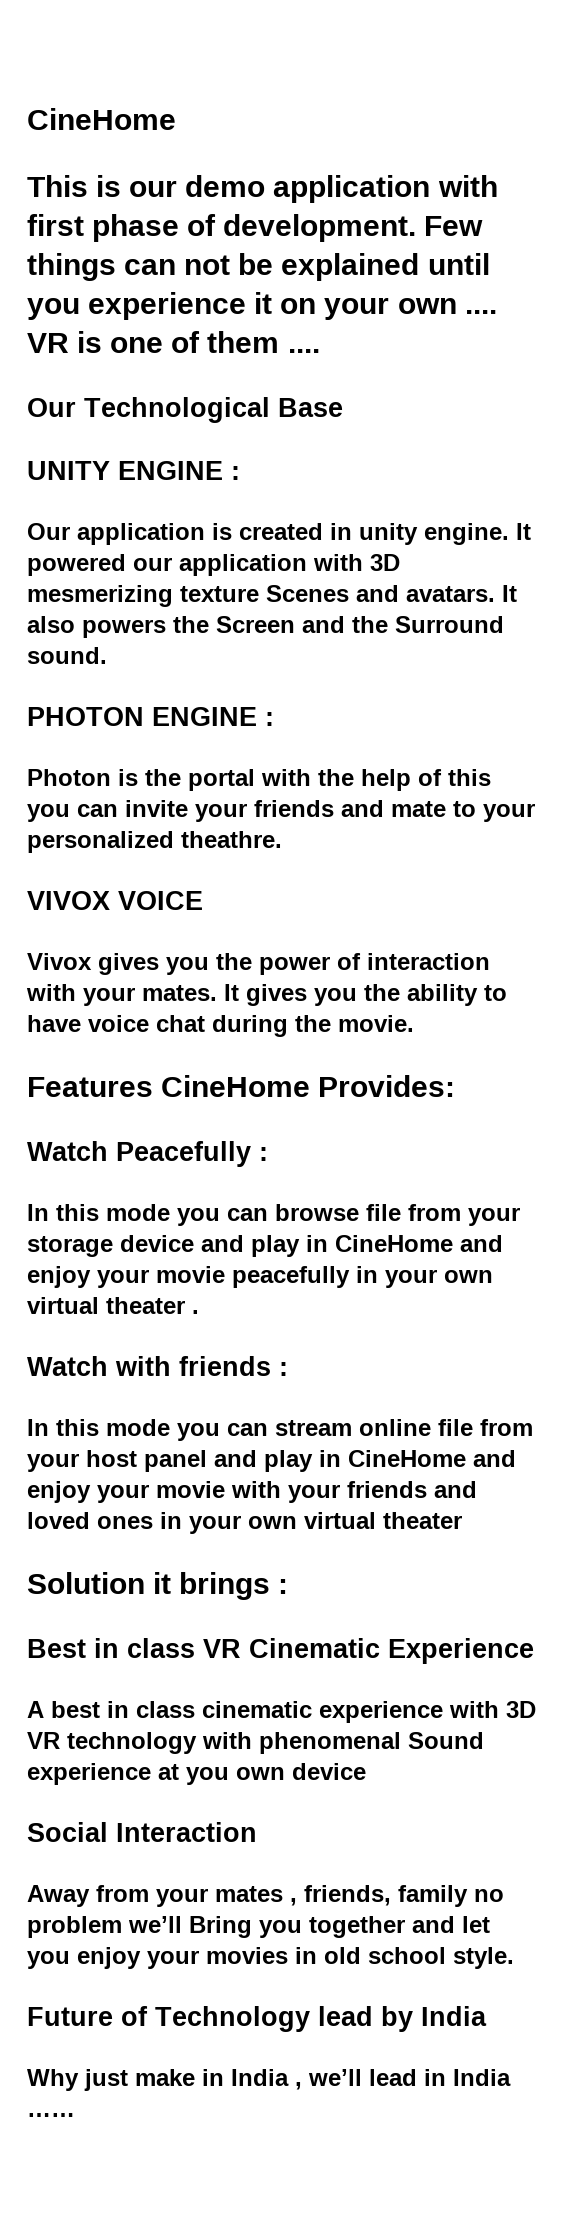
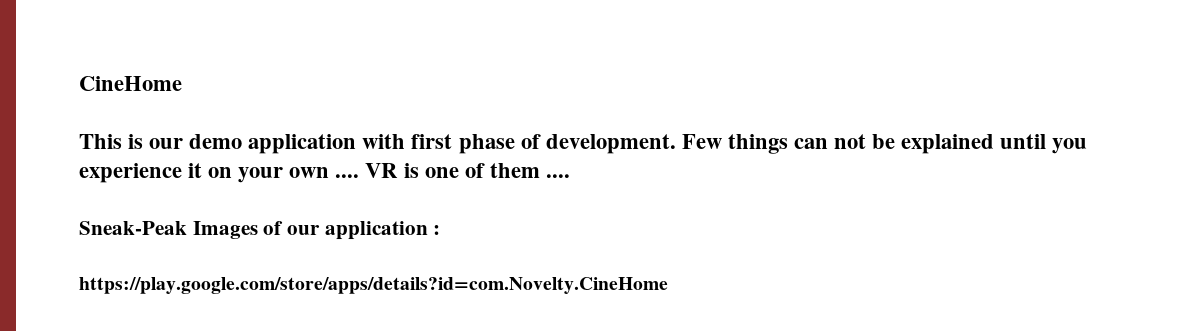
- Our Technological Base
- UNITY ENGINE :
- Our application is created in unity engine. It powered our application with 3D mesmerizing texture Scenes and avatars. It also powers the Screen and the Surround sound.
- PHOTON ENGINE :
- Photon is the portal with the help of this you can invite your friends and mate to your personalized theathre.
- VIVOX VOICE
- Vivox gives you the power of interaction with your mates. It gives you the ability to have voice chat during the movie.
- Features CineHome Provides:
- Watch Peacefully :
- In this mode you can browse file from your storage device and play in CineHome and enjoy your movie peacefully in your own virtual theater .
- Watch with friends :
- In this mode you can stream online file from your host panel and play in CineHome and enjoy your movie with your friends and loved ones in your own virtual theater
- Solution it brings :
- Best in class VR Cinematic Experience
- A best in class cinematic experience with 3D VR technology with phenomenal Sound experience at you own device
- Social Interaction
- Away from your mates , friends, family no problem we’ll Bring you together and let you enjoy your movies in old school style.
- Future of Technology lead by India
- Why just make in India , we’ll lead in India ……
+ Sneak-Peak Images of our application :
+ https://play.google.com/store/apps/details?id=com.Novelty.CineHome

